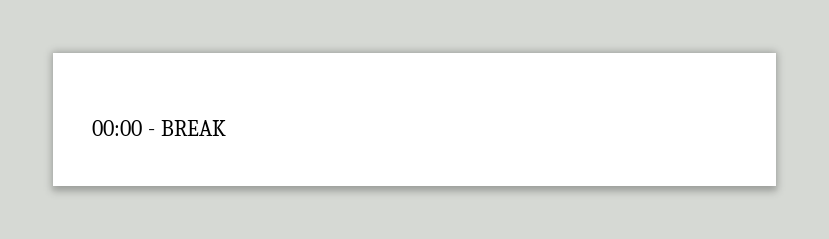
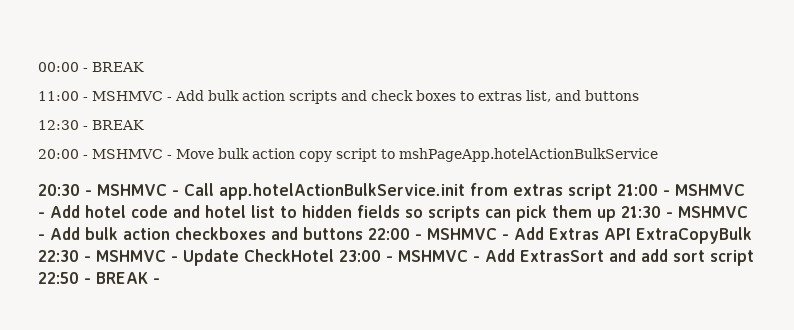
+ 11:00 - MSHMVC - Add bulk action scripts and check boxes to extras list, and buttons
+ 12:30 - BREAK
+ 20:00 - MSHMVC - Move bulk action copy script to mshPageApp.hotelActionBulkService
+ 20:30 - MSHMVC - Call app.hotelActionBulkService.init from extras script 21:00 - MSHMVC - Add hotel code and hotel list to hidden fields so scripts can pick them up 21:30 - MSHMVC - Add bulk action checkboxes and buttons 22:00 - MSHMVC - Add Extras API ExtraCopyBulk 22:30 - MSHMVC - Update CheckHotel 23:00 - MSHMVC - Add ExtrasSort and add sort script 22:50 - BREAK -

